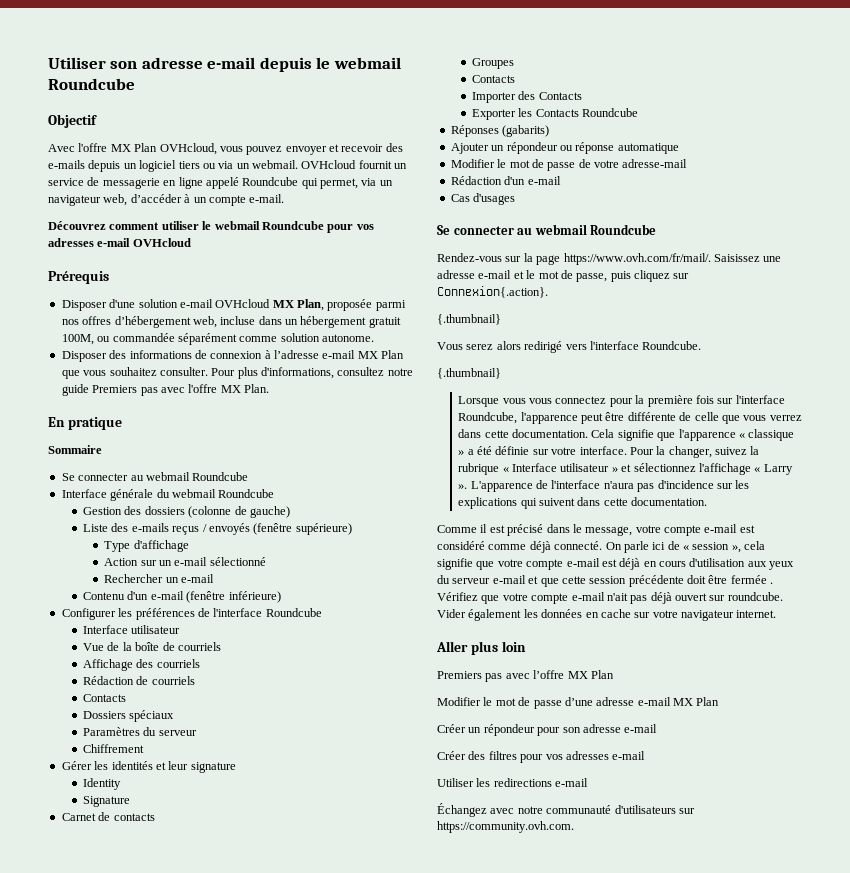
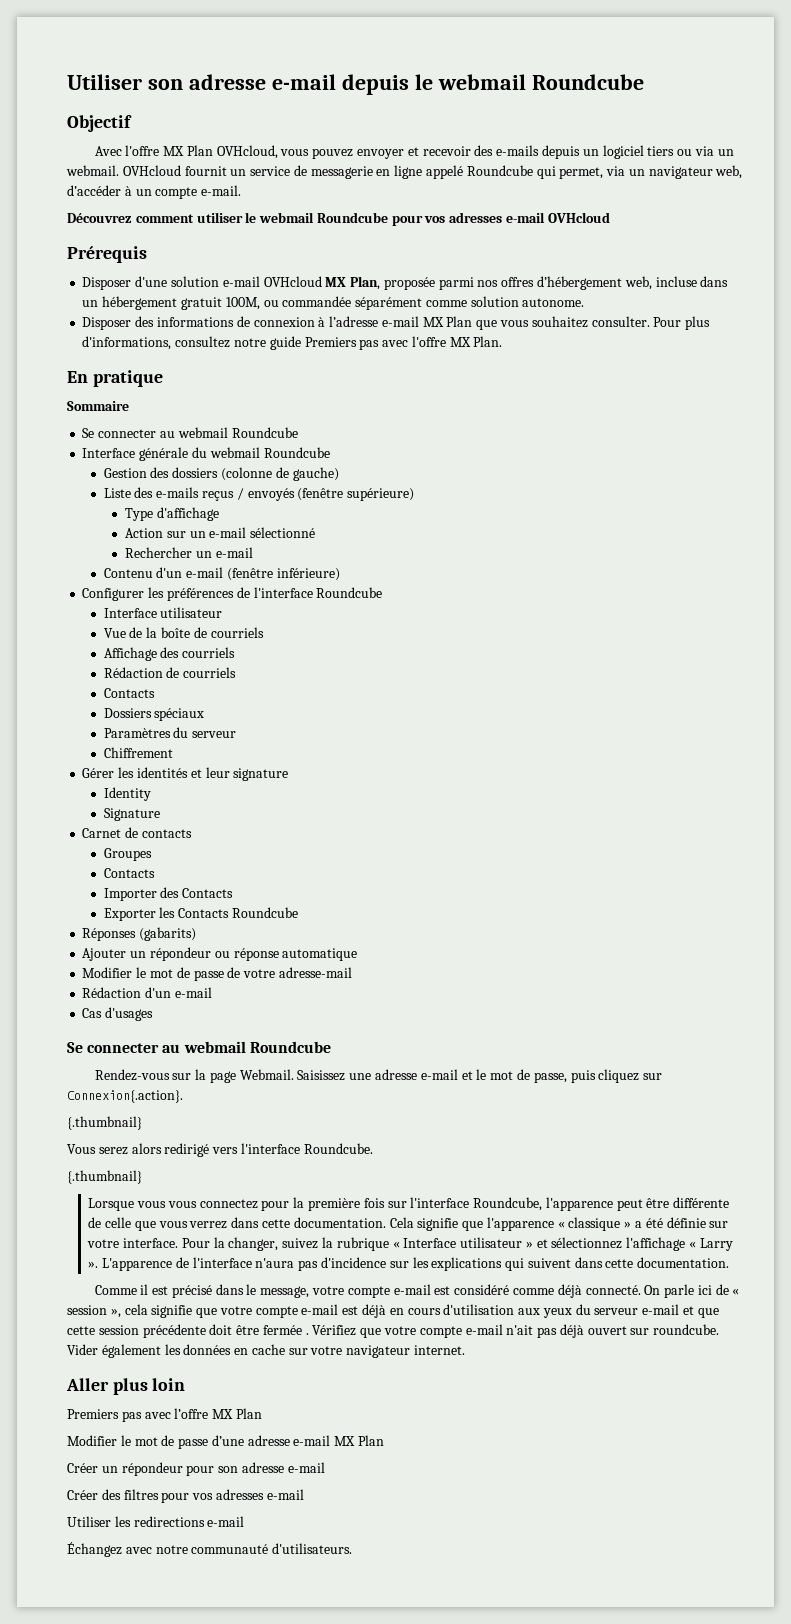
- Rendez-vous sur la page https://www.ovh.com/fr/mail/. Saisissez une adresse e-mail et le mot de passe, puis cliquez sur Connexion{.action}.
+ Rendez-vous sur la page Webmail. Saisissez une adresse e-mail et le mot de passe, puis cliquez sur Connexion{.action}.
- Échangez avec notre communauté d'utilisateurs sur https://community.ovh.com.
+ Échangez avec notre communauté d'utilisateurs.

